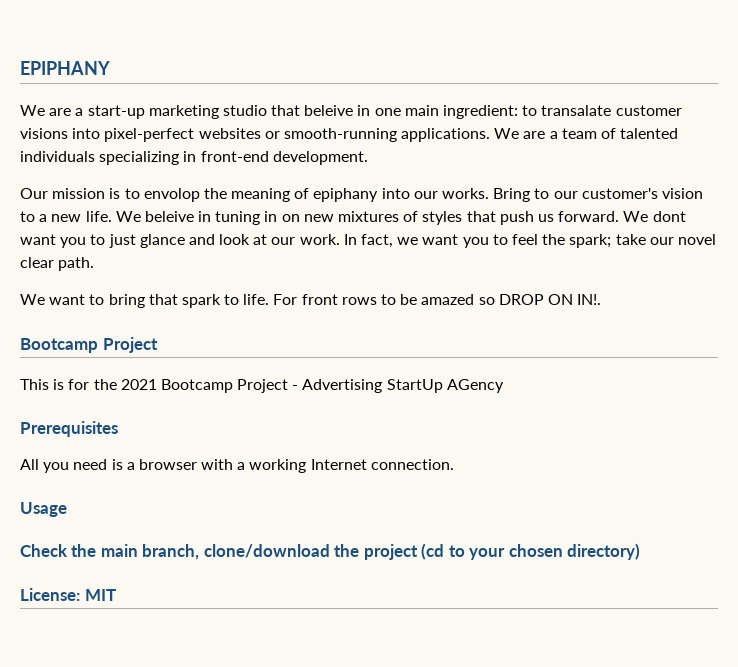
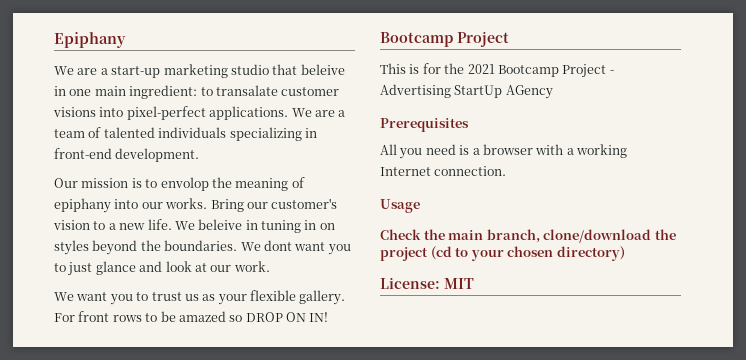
- EPIPHANY
+ Epiphany
- We are a start-up marketing studio that beleive in one main ingredient: to transalate customer visions into pixel-perfect websites or smooth-running applications.
+ We are a start-up marketing studio that beleive in one main ingredient: to transalate customer visions into pixel-perfect applications.
- Bring to our customer's vision to a new life.
+ Bring our customer's vision to a new life.
- We beleive in tuning in on new mixtures of styles that push us forward.
+ We beleive in tuning in on styles beyond the boundaries.
- We dont want you to just glance and look at our work. In fact, we want you to feel the spark; take our novel clear path.
- We want to bring that spark to life.
+ We dont want you to just glance and look at our work.
+ We want you to trust us as your flexible gallery.
- For front rows to be amazed so DROP ON IN!.
+ For front rows to be amazed so DROP ON IN!

